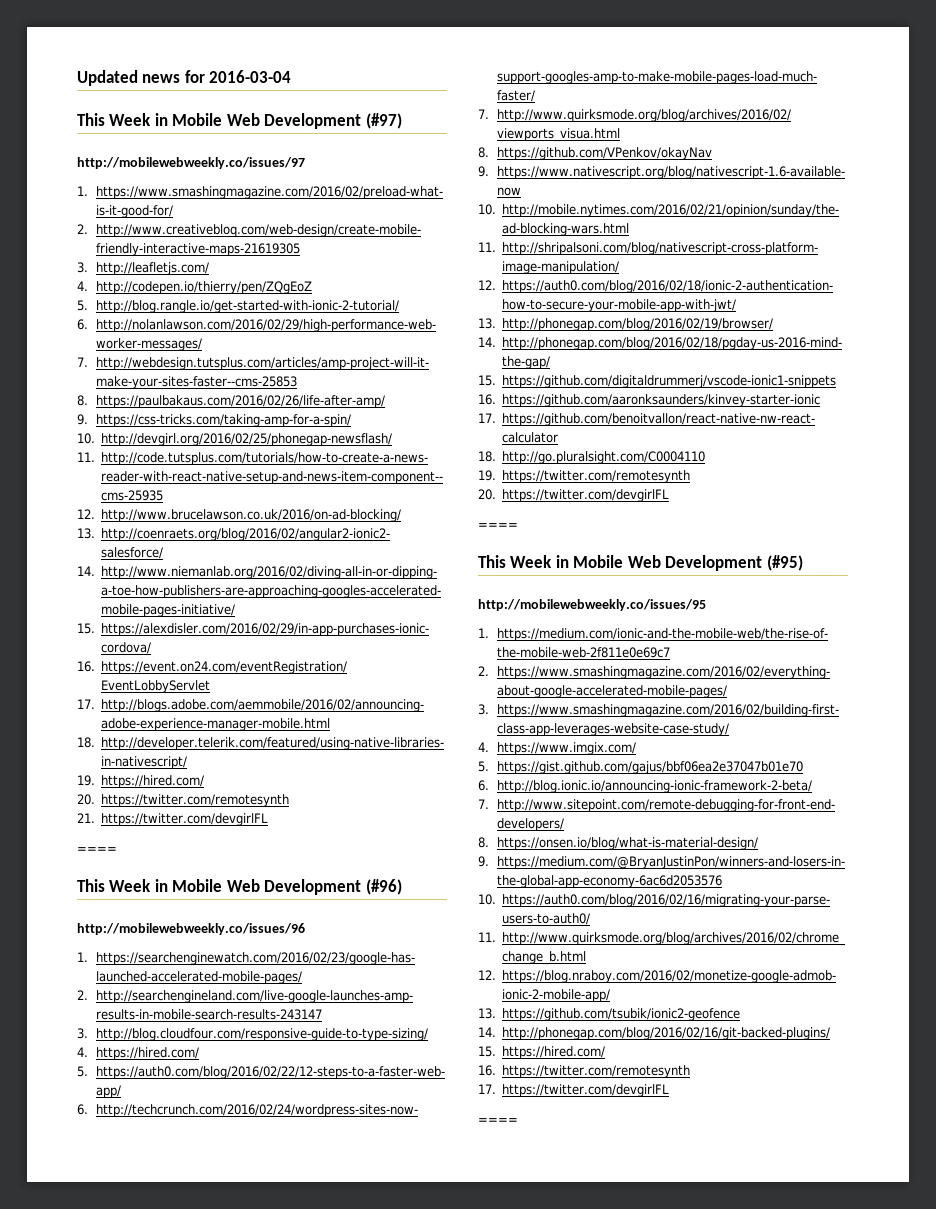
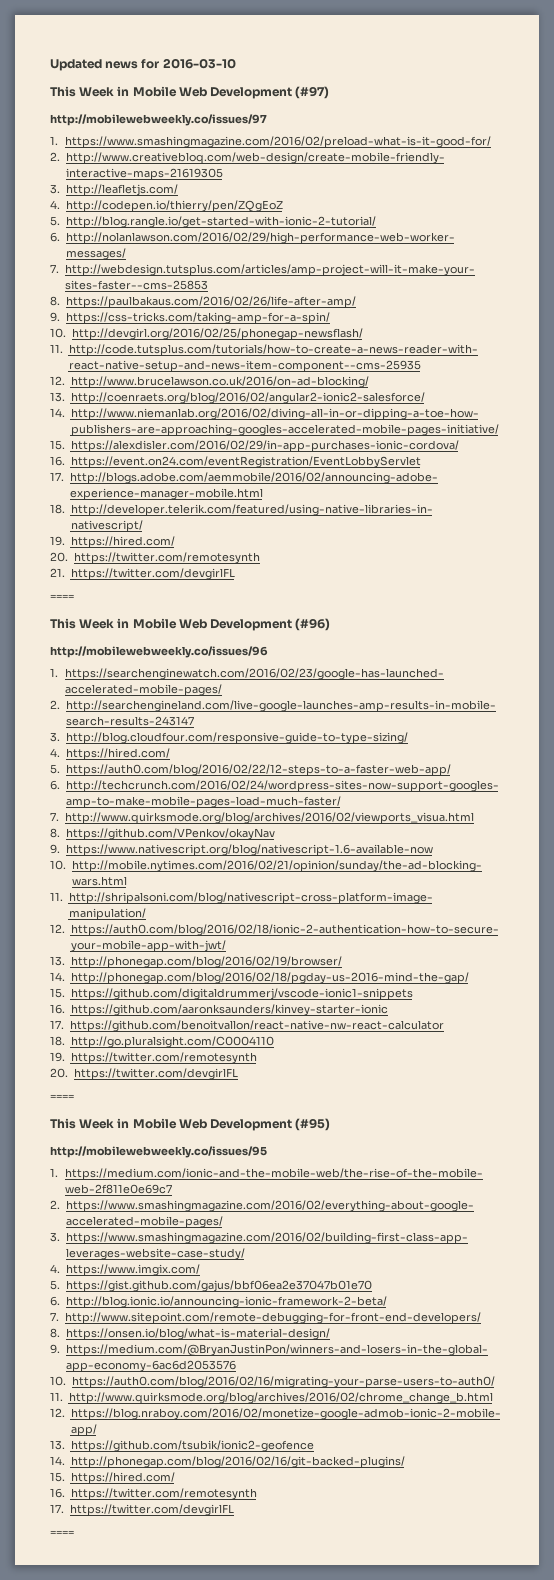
- Updated news for 2016-03-04
+ Updated news for 2016-03-10

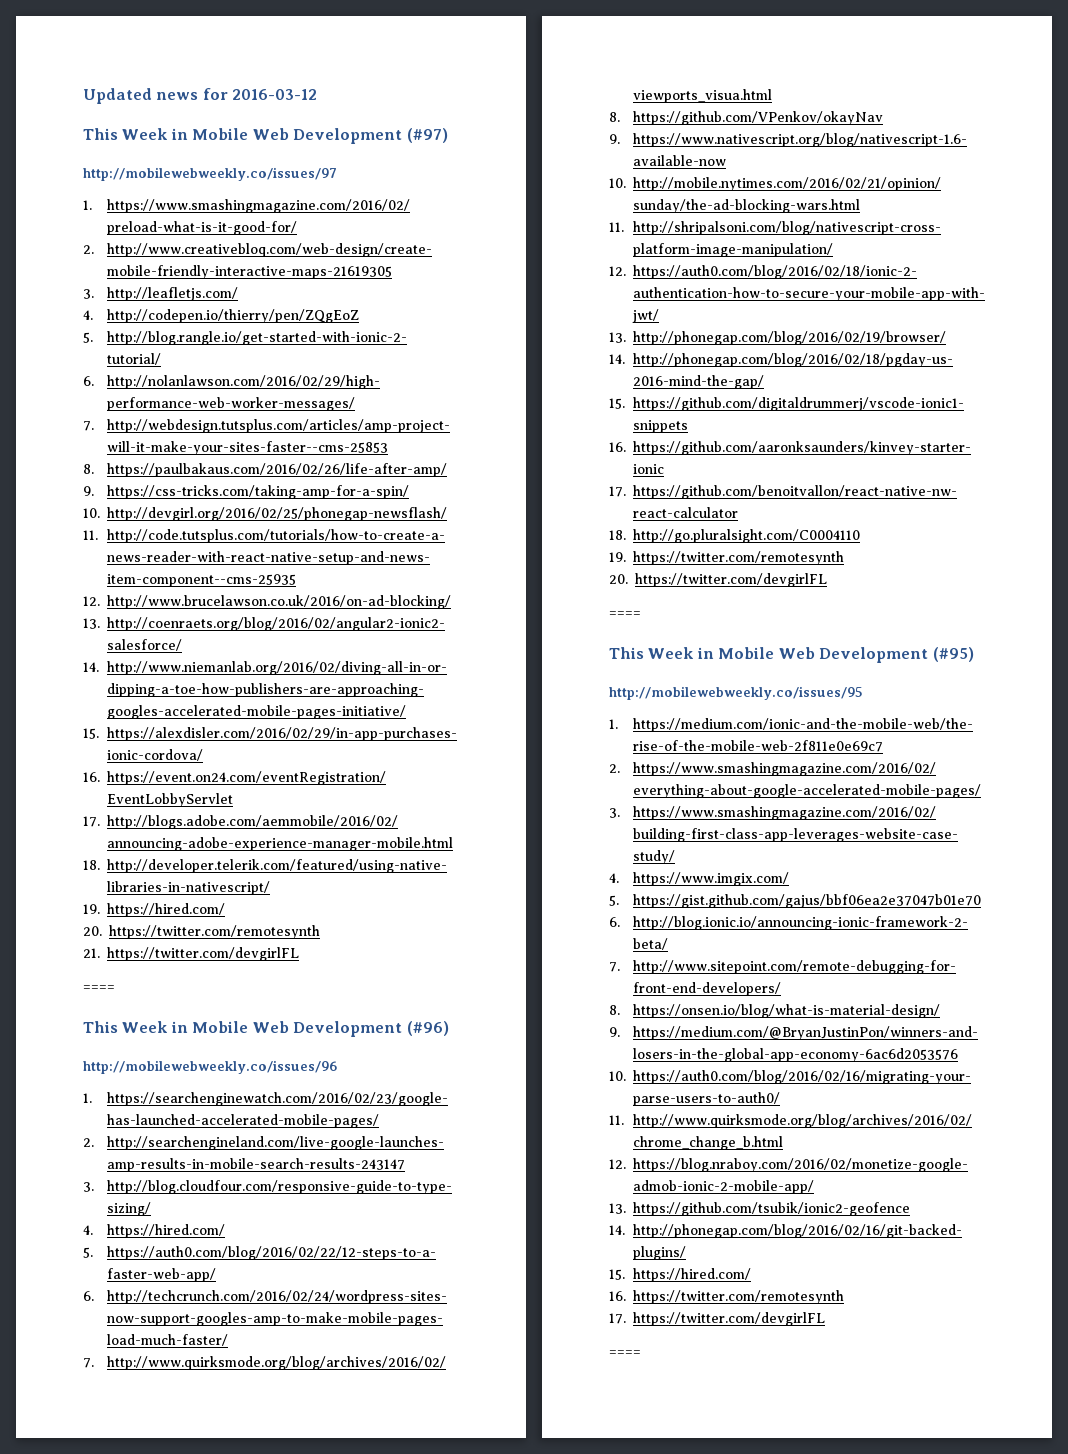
- Updated news for 2016-03-10
+ Updated news for 2016-03-12

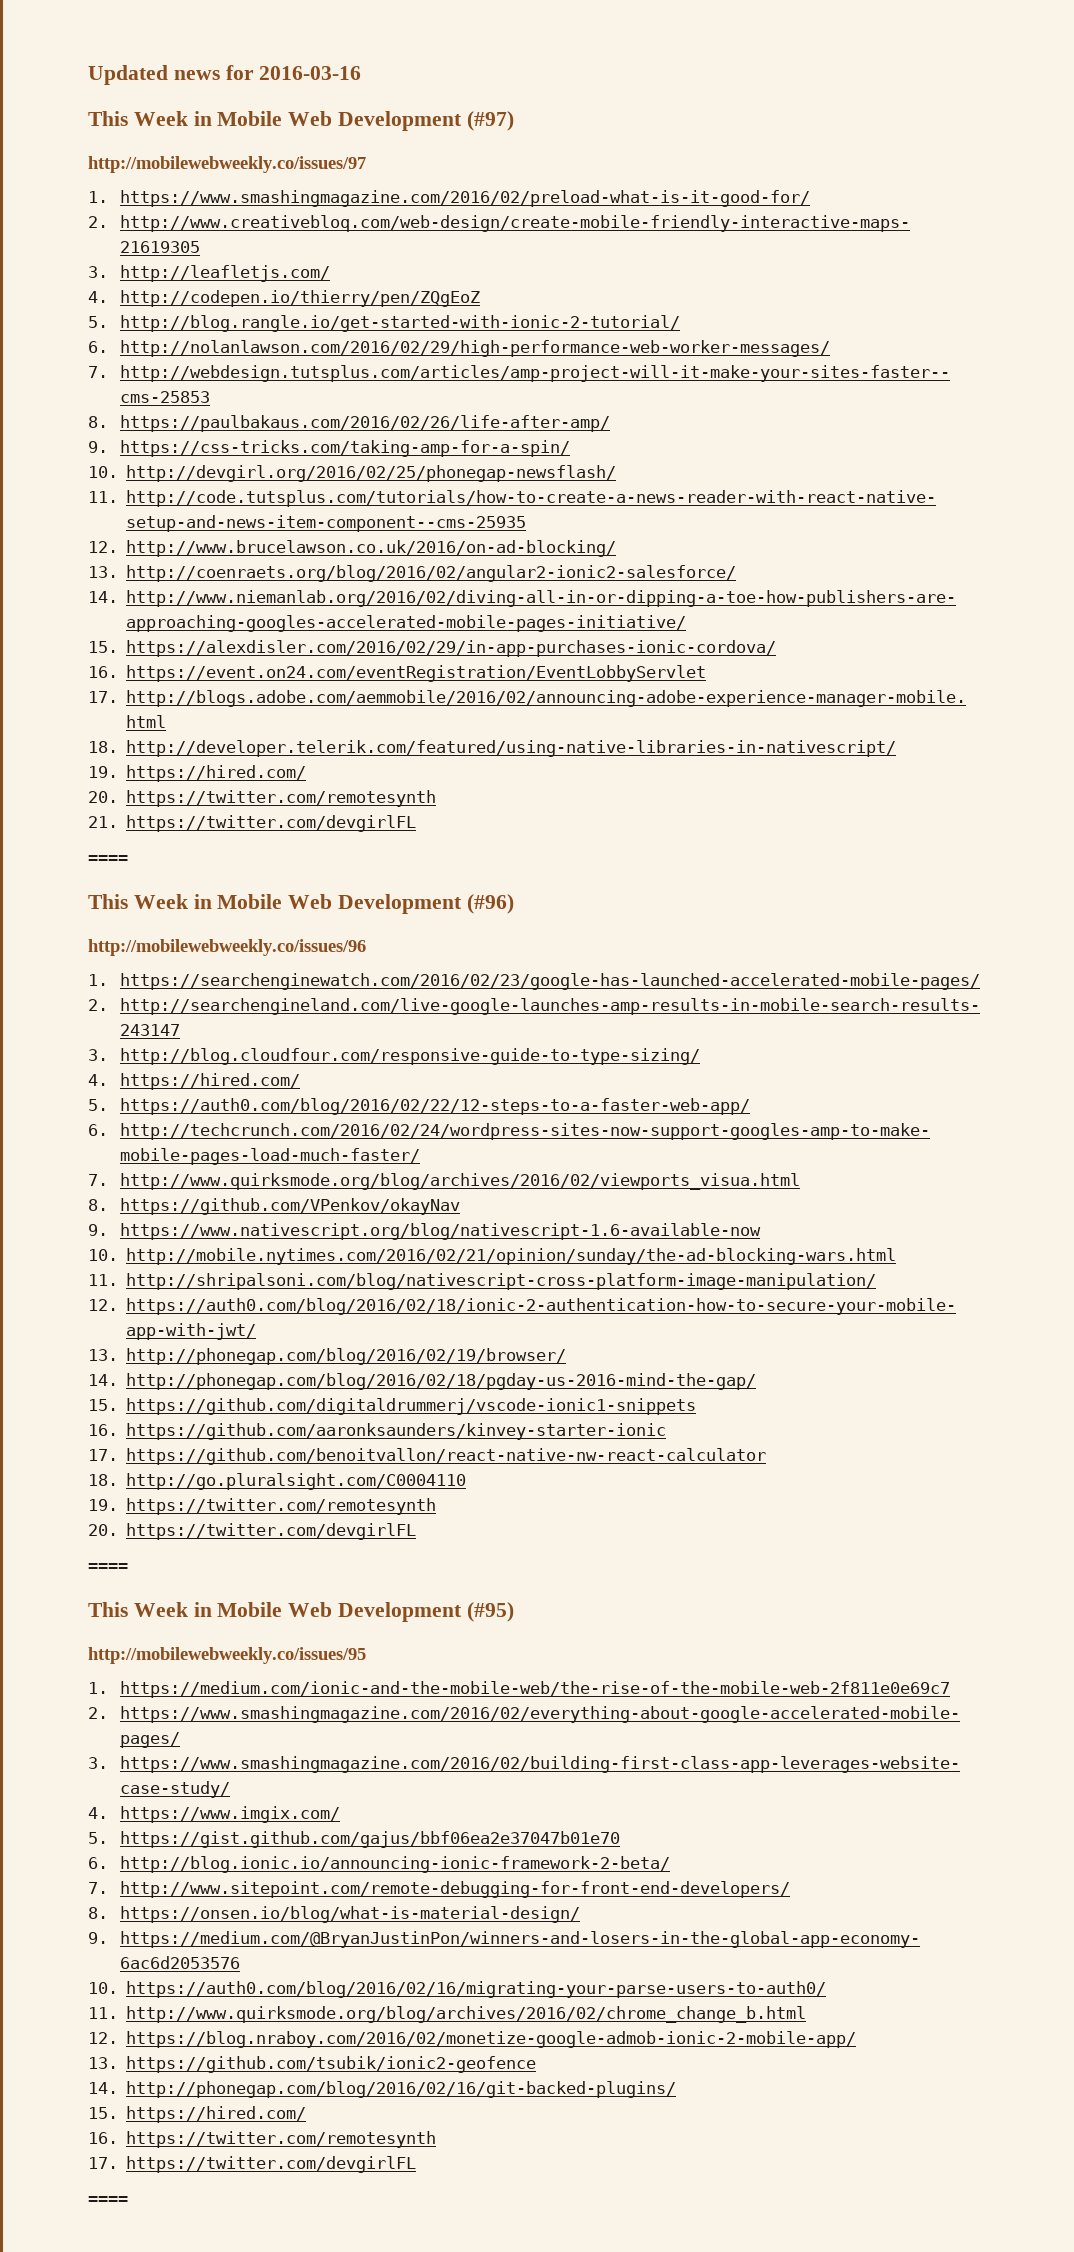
- Updated news for 2016-03-12
+ Updated news for 2016-03-16

